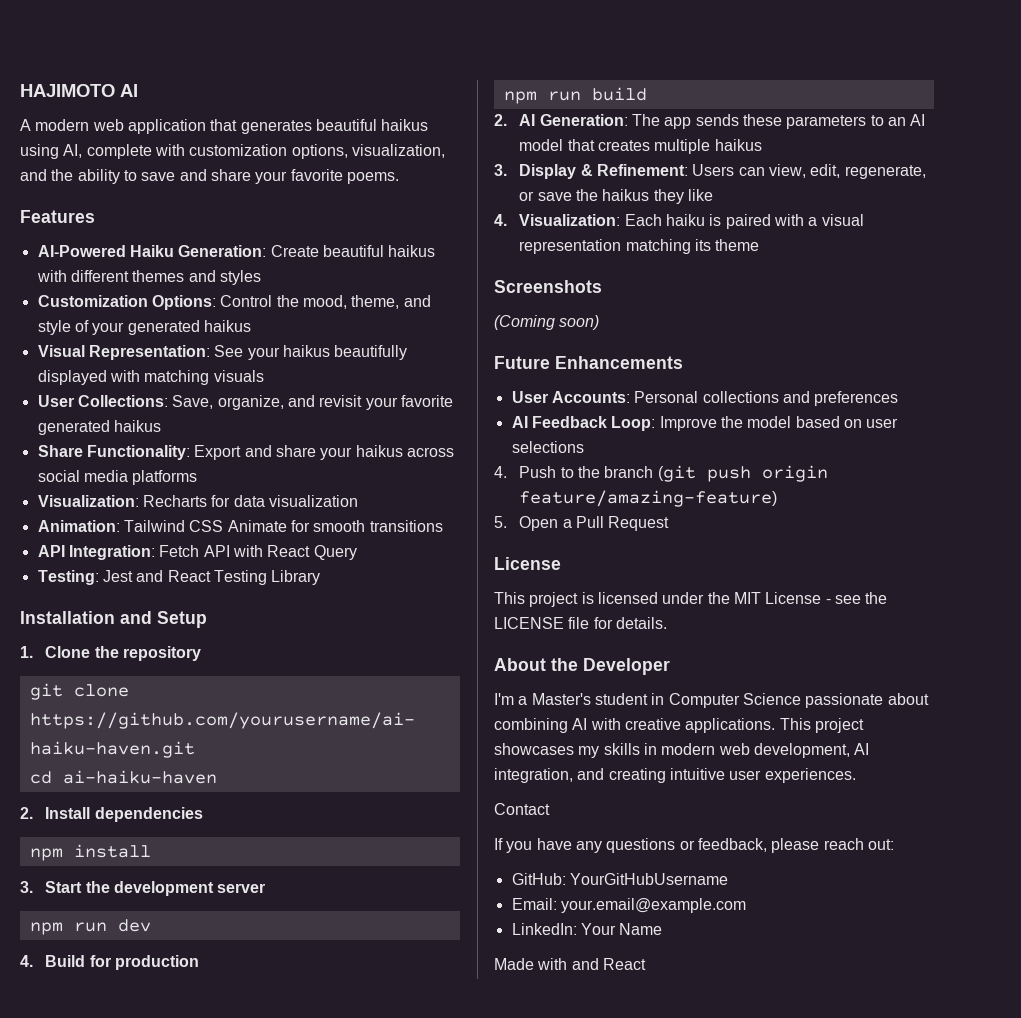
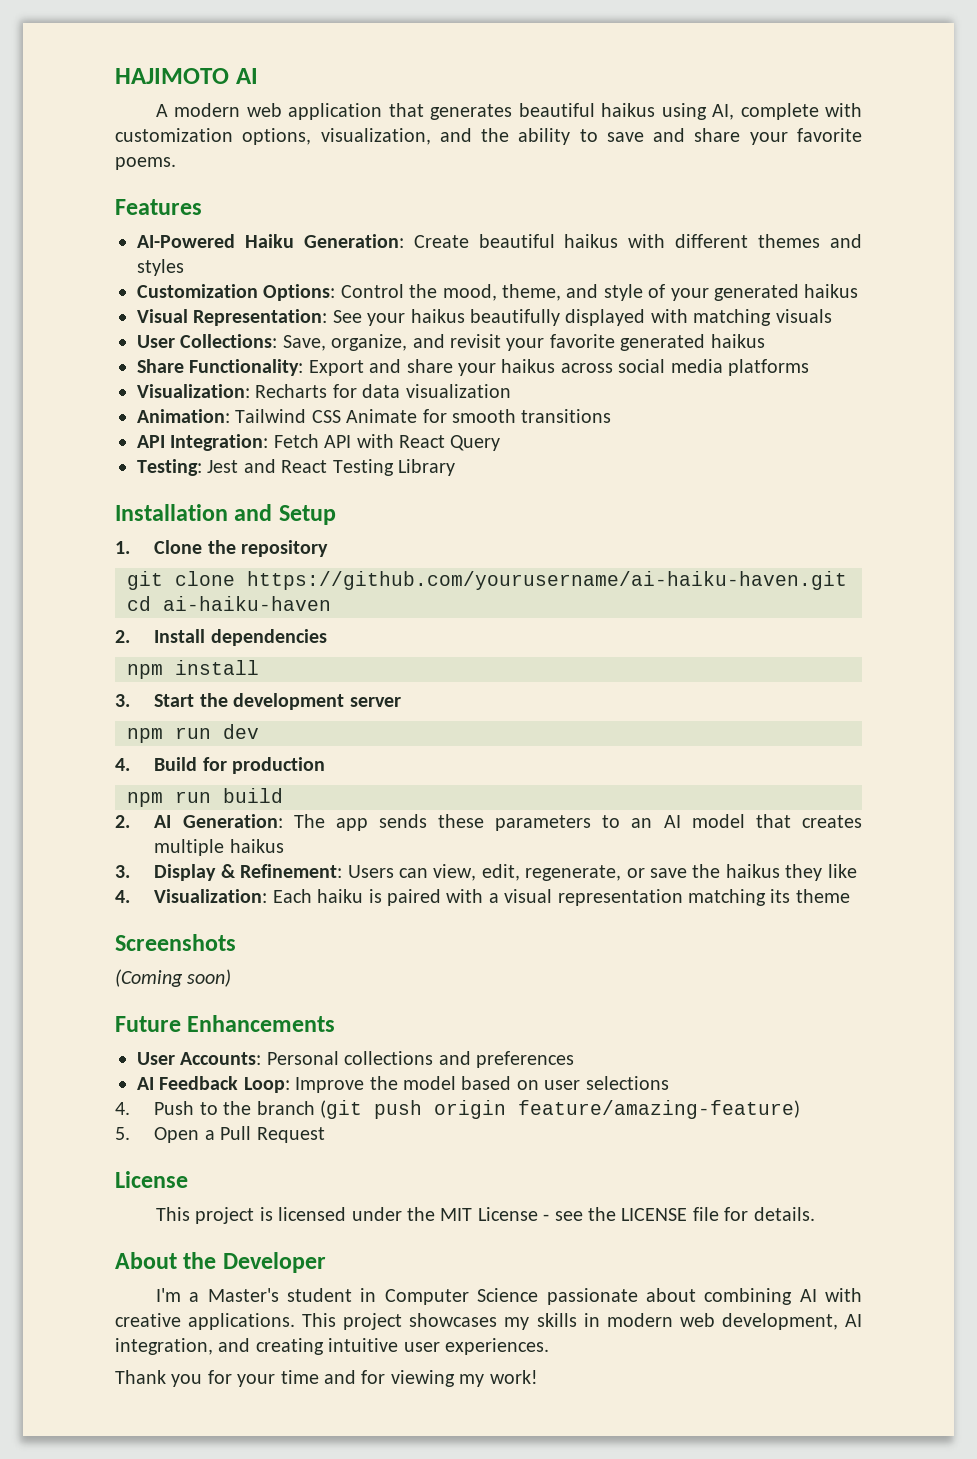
- Contact
- If you have any questions or feedback, please reach out:
- GitHub: YourGitHubUsername
- Email: your.email@example.com
- LinkedIn: Your Name
- Made with and React
+ Thank you for your time and for viewing my work!

